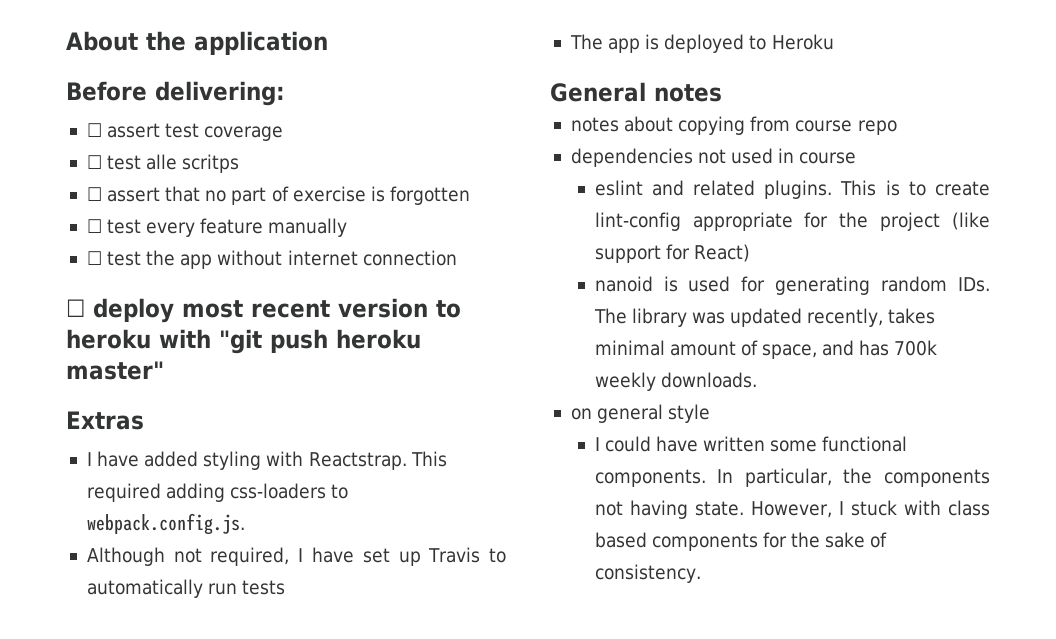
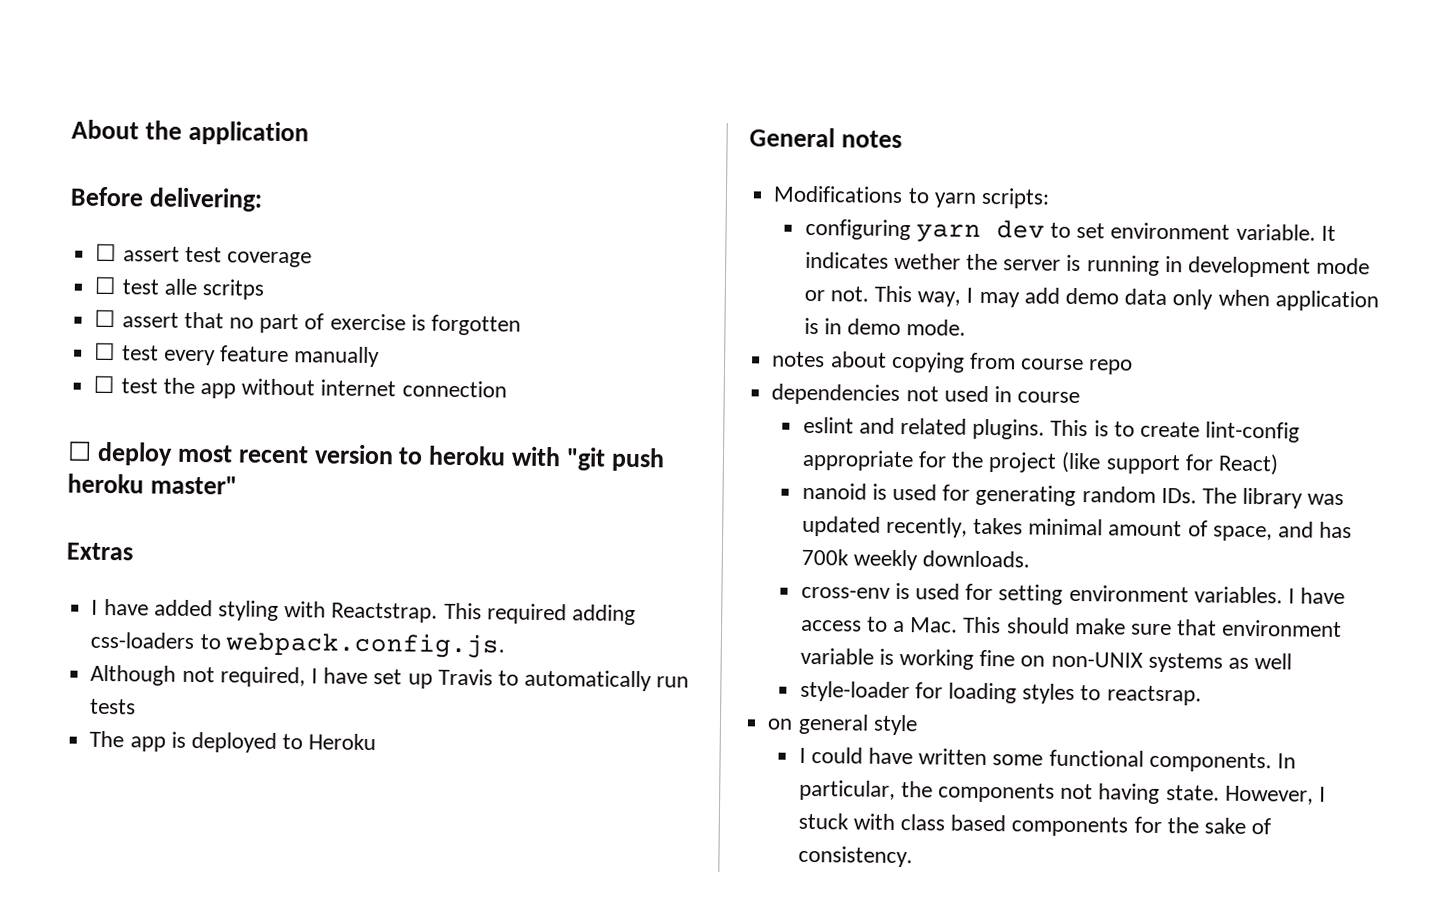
+ Modifications to yarn scripts:
+ configuring yarn dev to set environment variable. It indicates wether the server is running in development mode or not. This way, I may add demo data only when application is in demo mode.
+ cross-env is used for setting environment variables. I have access to a Mac. This should make sure that environment variable is working fine on non-UNIX systems as well
+ style-loader for loading styles to reactsrap.

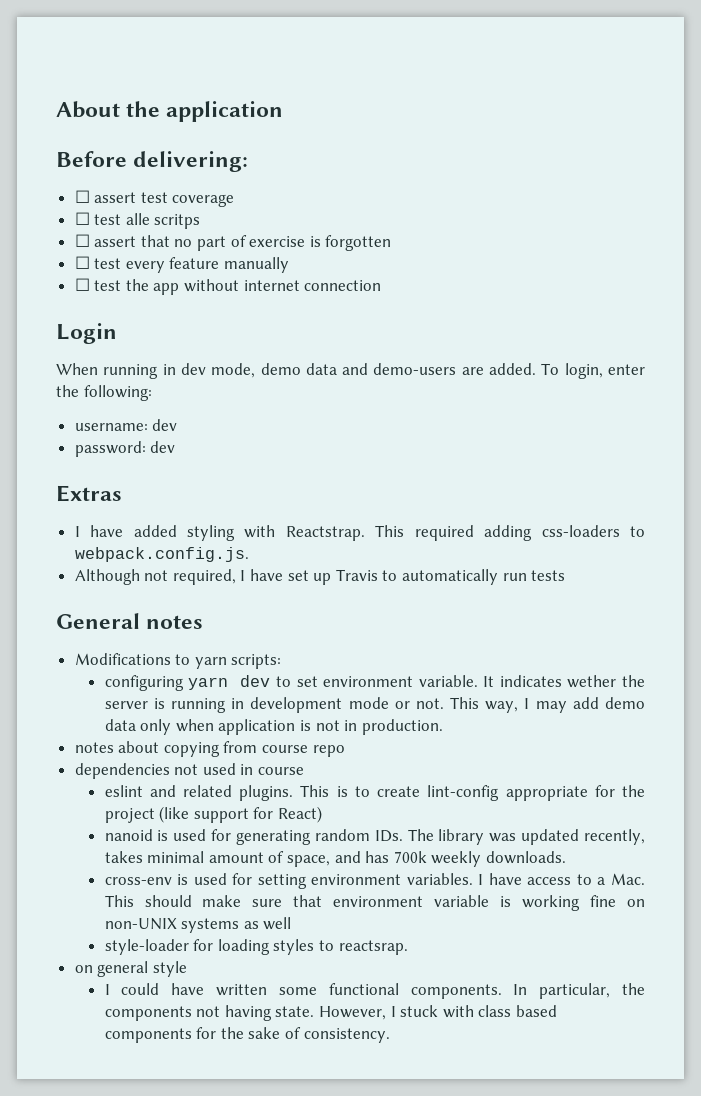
- ☐ deploy most recent version to heroku with "git push heroku master"
+ Login
+ When running in dev mode, demo data and demo-users are added. To login, enter the following:
+ username: dev
+ password: dev
- The app is deployed to Heroku
- This way, I may add demo data only when application is in demo mode.
+ This way, I may add demo data only when application is not in production.

